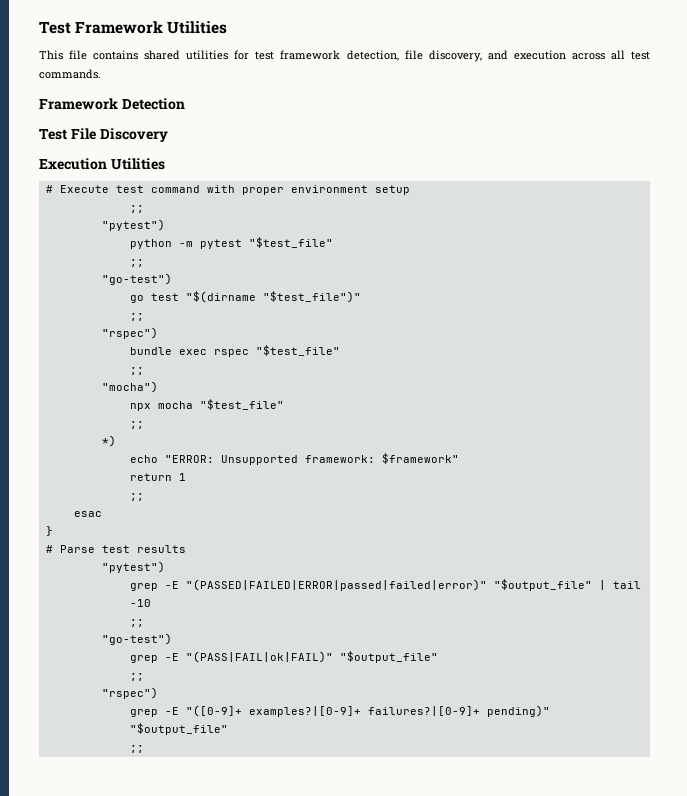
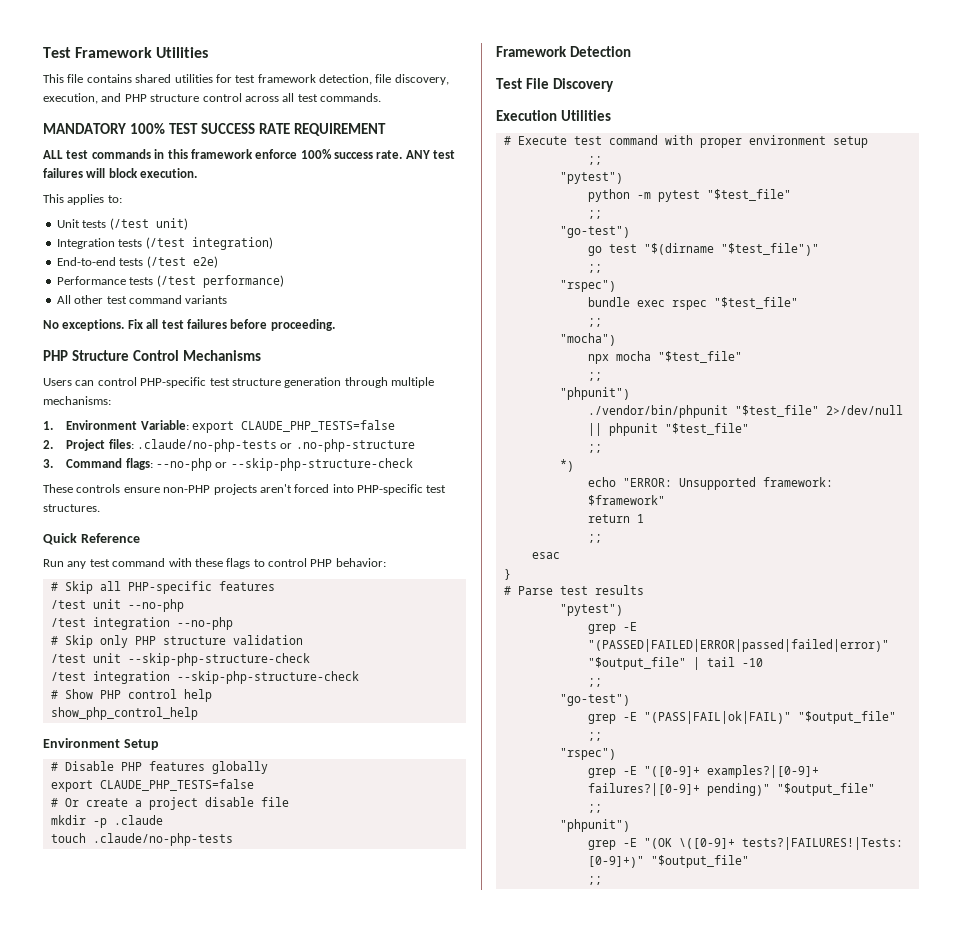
- This file contains shared utilities for test framework detection, file discovery, and execution across all test commands.
+ This file contains shared utilities for test framework detection, file discovery, execution, and PHP structure control across all test commands.
+ MANDATORY 100% TEST SUCCESS RATE REQUIREMENT
+ ALL test commands in this framework enforce 100% success rate. ANY test failures will block execution.
+ This applies to:
+ Unit tests (/test unit)
+ Integration tests (/test integration)
+ End-to-end tests (/test e2e)
+ Performance tests (/test performance)
+ All other test command variants
+ No exceptions. Fix all test failures before proceeding.
+ PHP Structure Control Mechanisms
+ Users can control PHP-specific test structure generation through multiple mechanisms:
+ 1. Environment Variable: export CLAUDE_PHP_TESTS=false
+ 2. Project files: .claude/no-php-tests or .no-php-structure
+ 3. Command flags: --no-php or --skip-php-structure-check
+ These controls ensure non-PHP projects aren't forced into PHP-specific test structures.
+ Quick Reference
+ Run any test command with these flags to control PHP behavior:
+ # Skip all PHP-specific features
+ /test unit --no-php
+ /test integration --no-php
+ # Skip only PHP structure validation
+ /test unit --skip-php-structure-check
+ /test integration --skip-php-structure-check
+ # Show PHP control help
+ show_php_control_help
+ Environment Setup
+ # Disable PHP features globally
+ export CLAUDE_PHP_TESTS=false
+ # Or create a project disable file
+ mkdir -p .claude
+ touch .claude/no-php-tests
  npx mocha "$test_file"
+ ;;
+ "phpunit")
+ ./vendor/bin/phpunit "$test_file" 2>/dev/null || phpunit "$test_file"
  grep -E "([0-9]+ examples?|[0-9]+ failures?|[0-9]+ pending)" "$output_file"
+ ;;
+ "phpunit")
+ grep -E "(OK \([0-9]+ tests?|FAILURES!|Tests: [0-9]+)" "$output_file"

